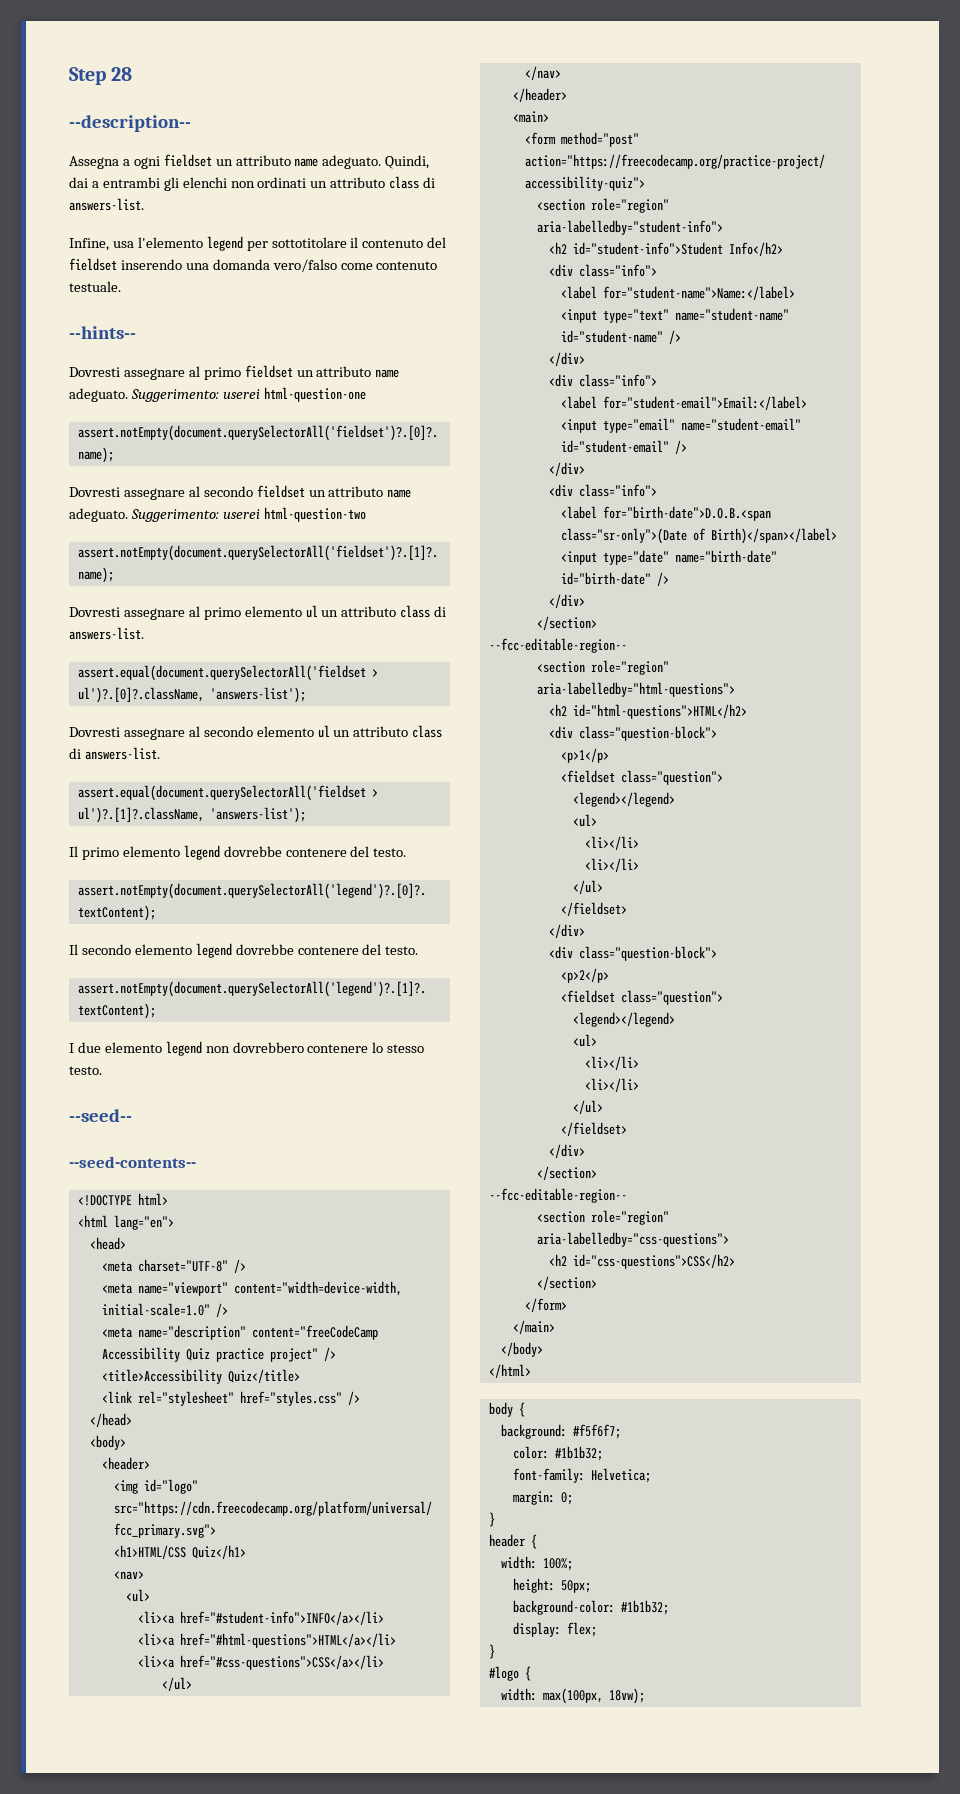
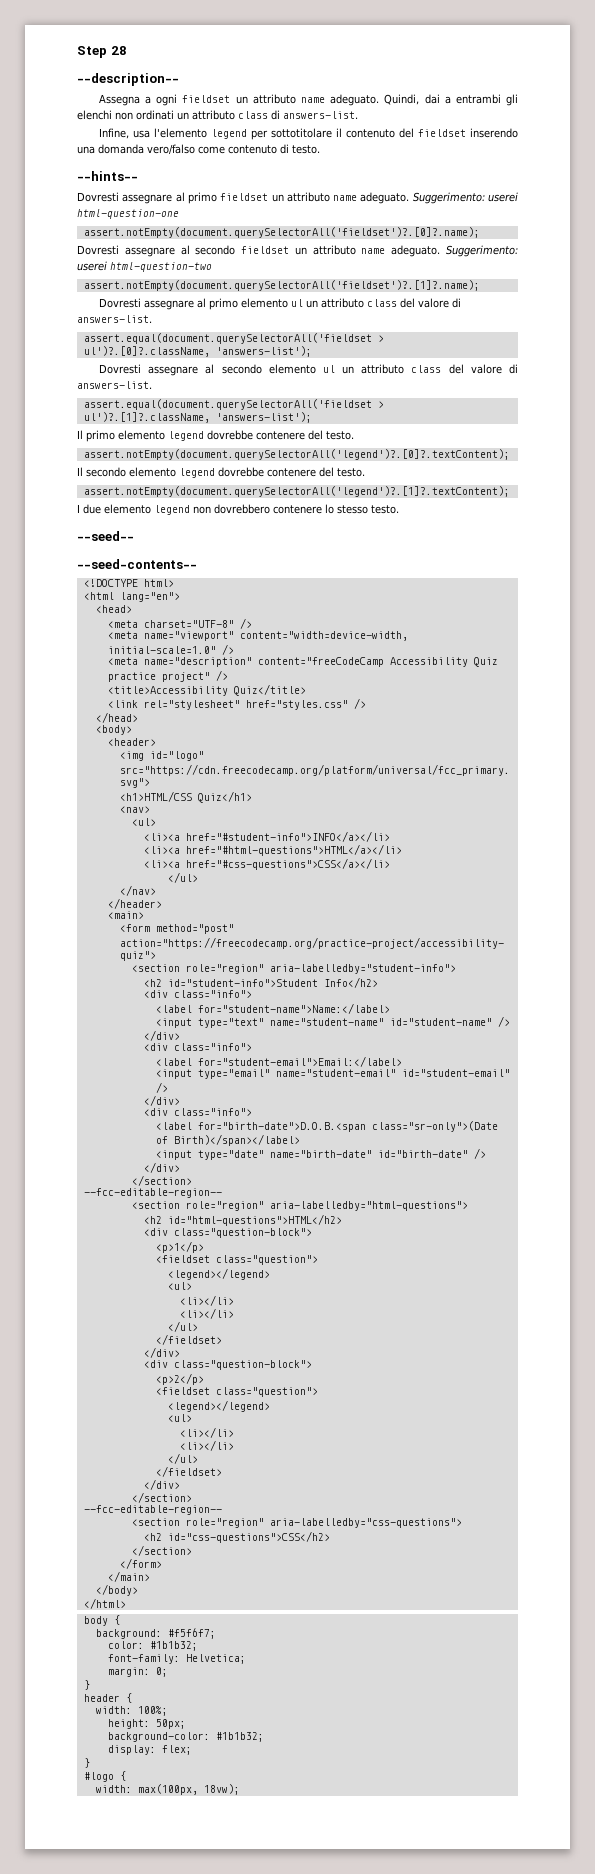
- Infine, usa l'elemento legend per sottotitolare il contenuto del fieldset inserendo una domanda vero/falso come contenuto testuale.
+ Infine, usa l'elemento legend per sottotitolare il contenuto del fieldset inserendo una domanda vero/falso come contenuto di testo.
- Dovresti assegnare al primo elemento ul un attributo class di answers-list.
+ Dovresti assegnare al primo elemento ul un attributo class del valore di answers-list.
- Dovresti assegnare al secondo elemento ul un attributo class di answers-list.
+ Dovresti assegnare al secondo elemento ul un attributo class del valore di answers-list.

